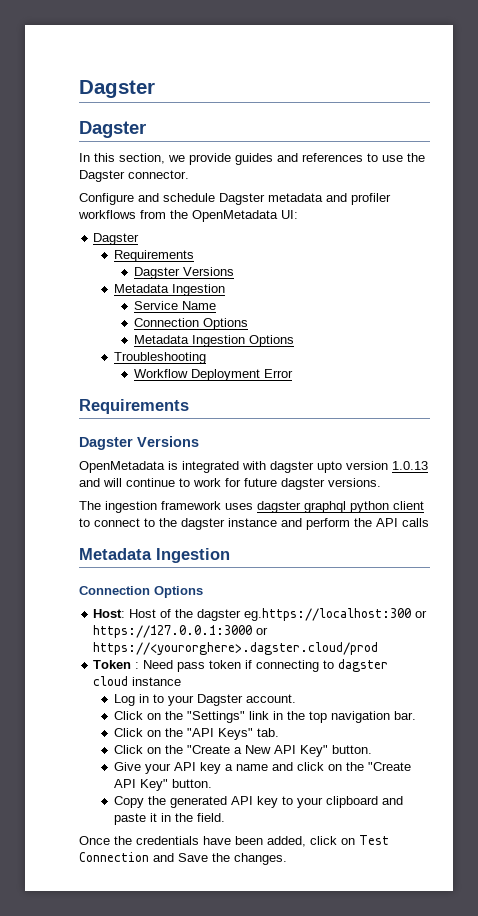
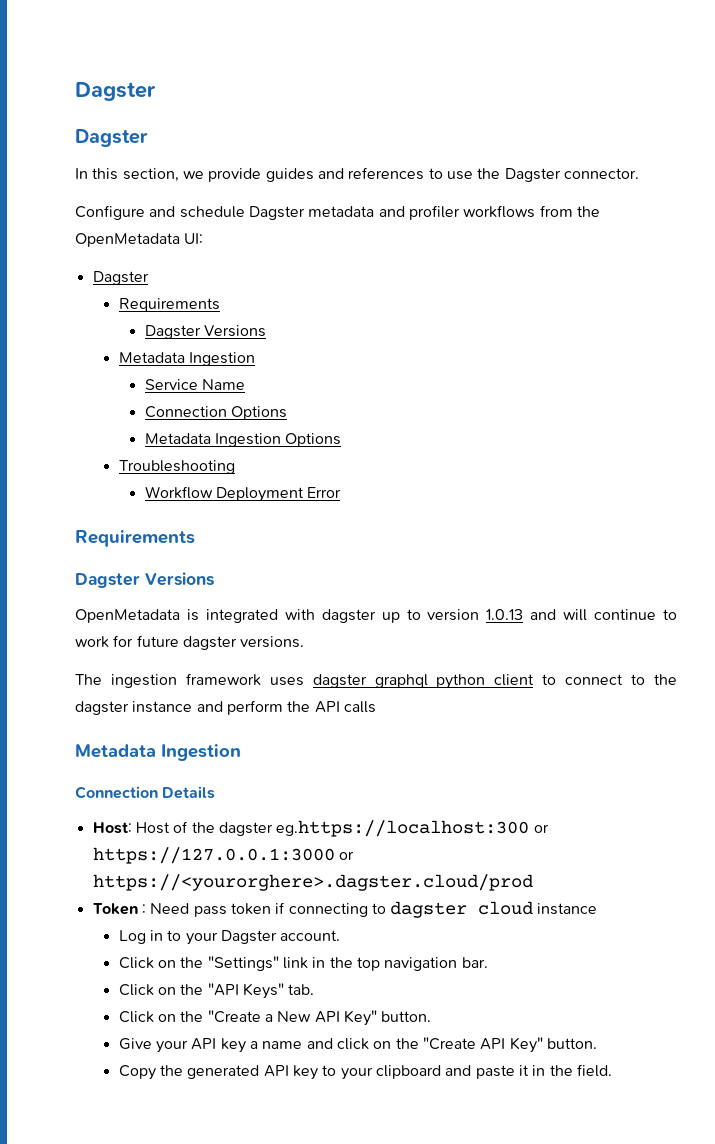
- OpenMetadata is integrated with dagster upto version 1.0.13 and will continue to work for future dagster versions.
+ OpenMetadata is integrated with dagster up to version 1.0.13 and will continue to work for future dagster versions.
  The ingestion framework uses dagster graphql python client to connect to the dagster instance and perform the API calls
  Metadata Ingestion
- Connection Options
+ Connection Details
- Once the credentials have been added, click on Test Connection and Save the changes.

